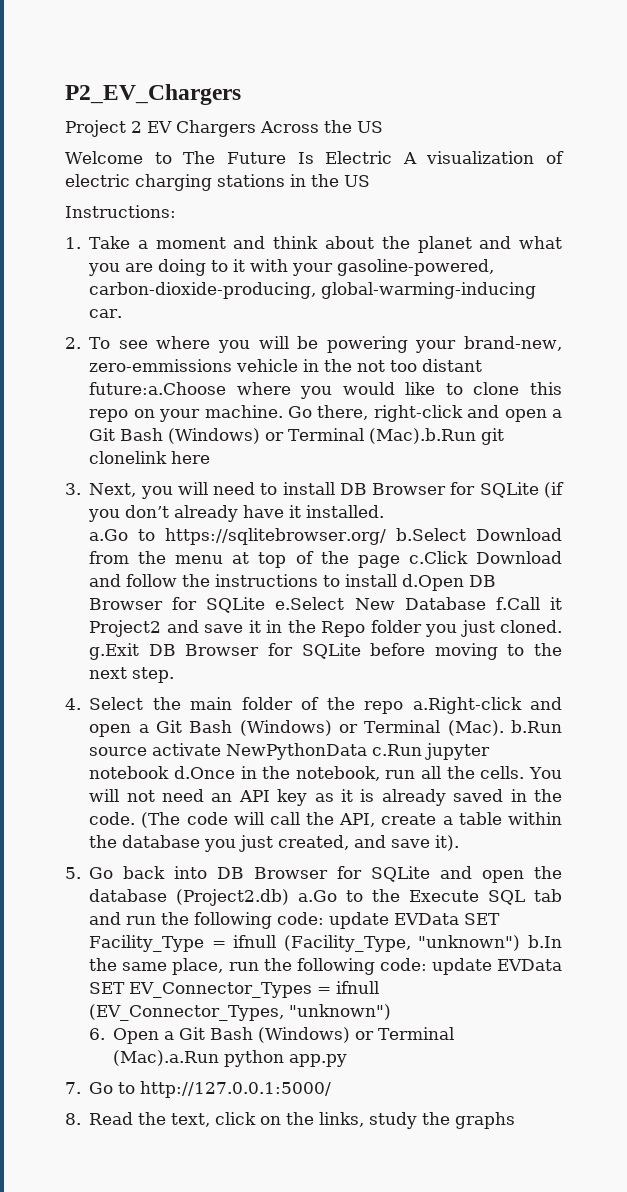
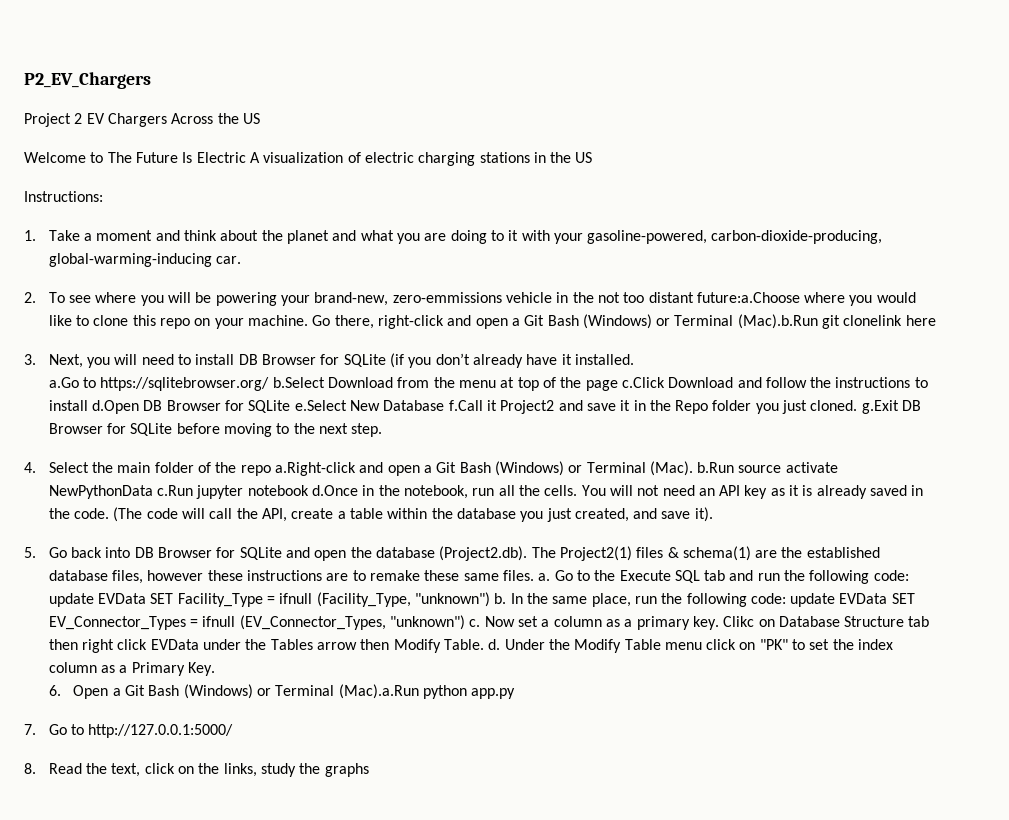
- 5. Go back into DB Browser for SQLite and open the database (Project2.db) a.Go to the Execute SQL tab and run the following code: update EVData SET Facility_Type = ifnull (Facility_Type, "unknown") b.In the same place, run the following code: update EVData SET EV_Connector_Types = ifnull (EV_Connector_Types, "unknown")
+ 5. Go back into DB Browser for SQLite and open the database (Project2.db). The Project2(1) files & schema(1) are the established database files, however these instructions are to remake these same files. a. Go to the Execute SQL tab and run the following code: update EVData SET Facility_Type = ifnull (Facility_Type, "unknown") b. In the same place, run the following code: update EVData SET EV_Connector_Types = ifnull (EV_Connector_Types, "unknown") c. Now set a column as a primary key. Clikc on Database Structure tab then right click EVData under the Tables arrow then Modify Table. d. Under the Modify Table menu click on "PK" to set the index column as a Primary Key.

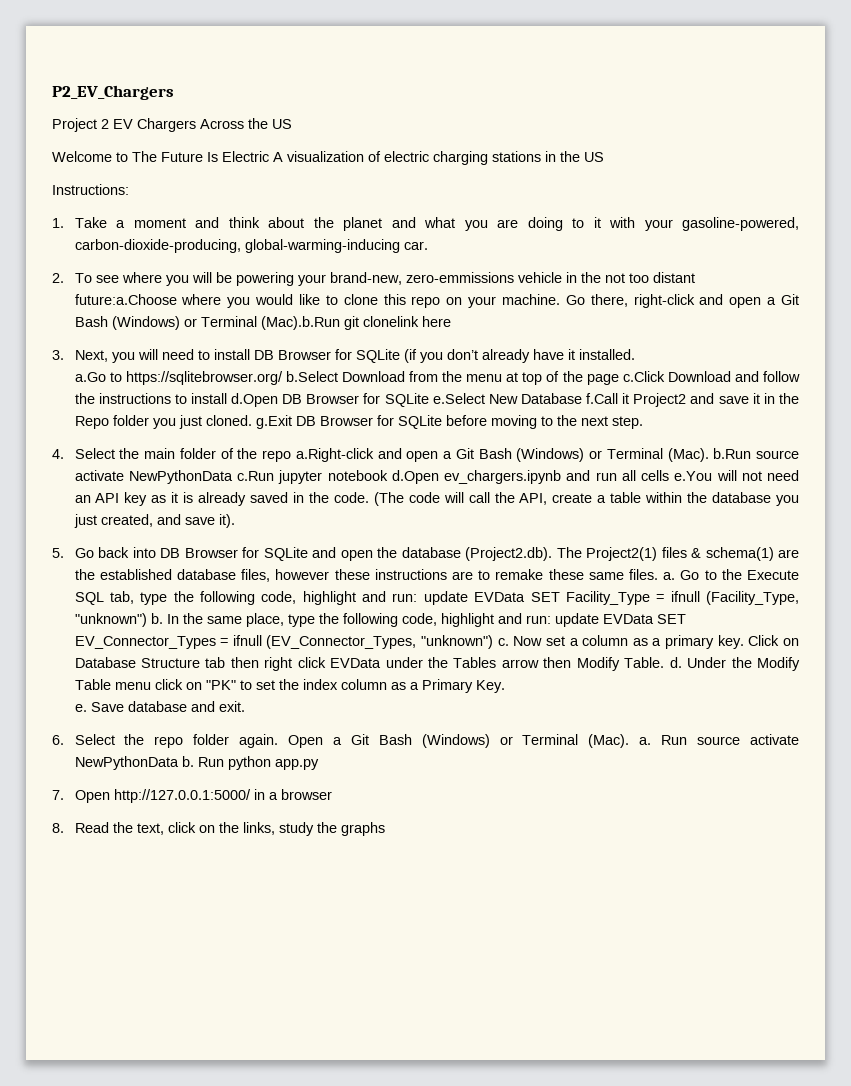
- 4. Select the main folder of the repo a.Right-click and open a Git Bash (Windows) or Terminal (Mac). b.Run source activate NewPythonData c.Run jupyter notebook d.Once in the notebook, run all the cells. You will not need an API key as it is already saved in the code.
+ 4. Select the main folder of the repo a.Right-click and open a Git Bash (Windows) or Terminal (Mac). b.Run source activate NewPythonData c.Run jupyter notebook d.Open ev_chargers.ipynb and run all cells e.You will not need an API key as it is already saved in the code.
- Go to the Execute SQL tab and run the following code: update EVData SET Facility_Type = ifnull (Facility_Type, "unknown") b.
+ Go to the Execute SQL tab, type the following code, highlight and run: update EVData SET Facility_Type = ifnull (Facility_Type, "unknown") b.
- In the same place, run the following code: update EVData SET EV_Connector_Types = ifnull (EV_Connector_Types, "unknown") c.
+ In the same place, type the following code, highlight and run: update EVData SET EV_Connector_Types = ifnull (EV_Connector_Types, "unknown") c.
- Clikc on Database Structure tab then right click EVData under the Tables arrow then Modify Table. d.
+ Click on Database Structure tab then right click EVData under the Tables arrow then Modify Table. d.
- 6. Open a Git Bash (Windows) or Terminal (Mac).a.Run python app.py
+ e. Save database and exit.
+ 6. Select the repo folder again. Open a Git Bash (Windows) or Terminal (Mac). a. Run source activate NewPythonData b. Run python app.py
- 7. Go to http://127.0.0.1:5000/
+ 7. Open http://127.0.0.1:5000/ in a browser

